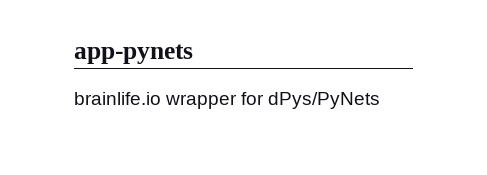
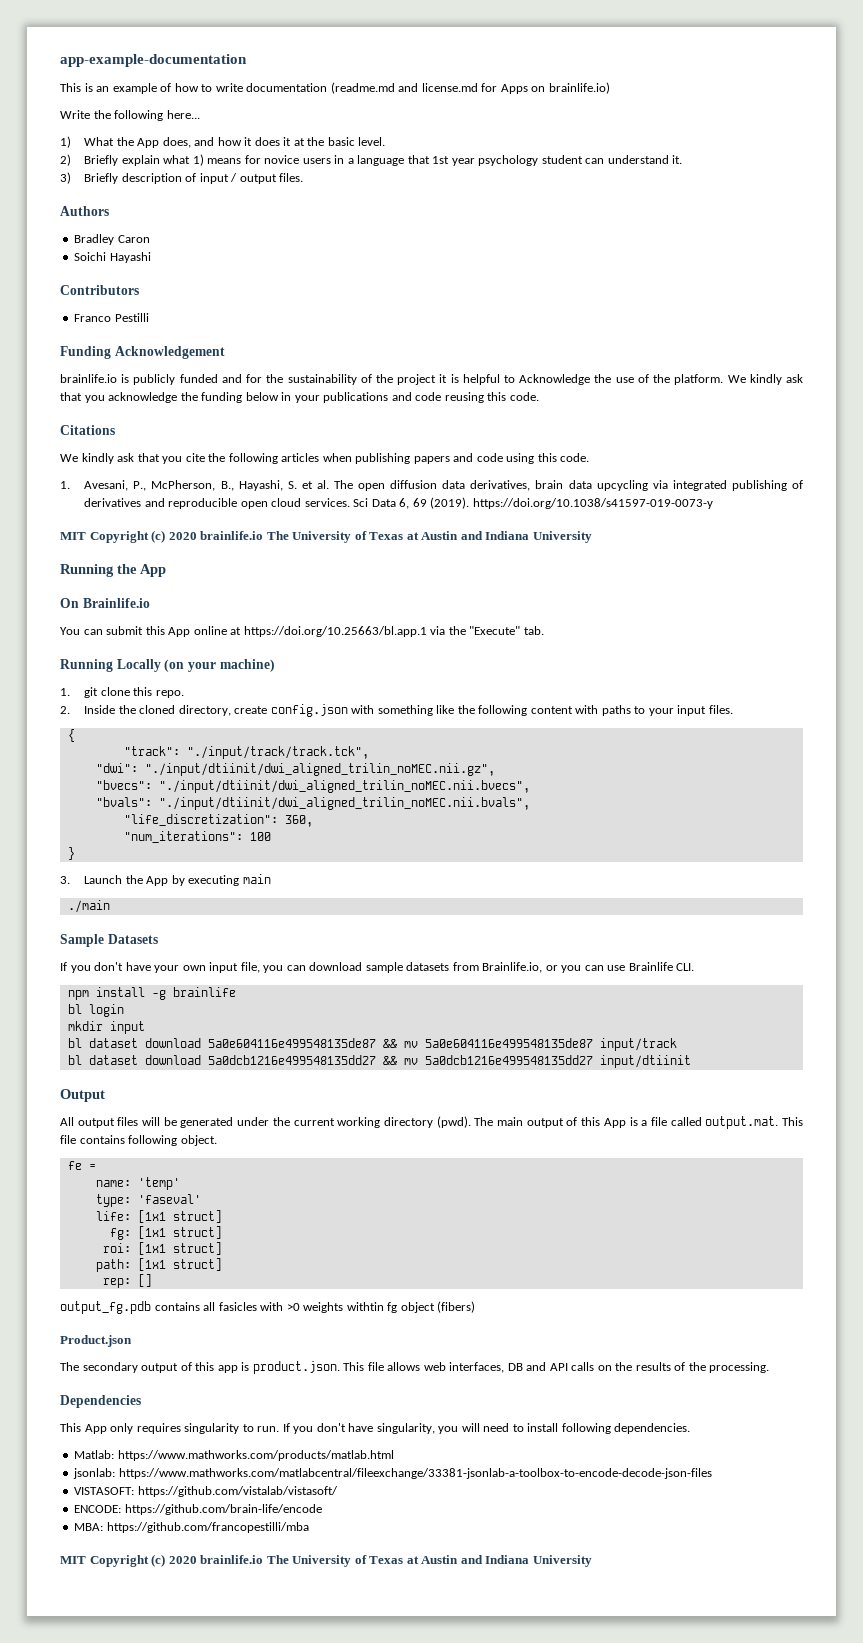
- app-pynets
- brainlife.io wrapper for dPys/PyNets
+ app-example-documentation
+ This is an example of how to write documentation (readme.md and license.md for Apps on brainlife.io)
+ Write the following here...
+ 1) What the App does, and how it does it at the basic level.
+ 2) Briefly explain what 1) means for novice users in a language that 1st year psychology student can understand it.
+ 3) Briefly description of input / output files.
+ Authors
+ Bradley Caron
+ Soichi Hayashi
+ Contributors
+ Franco Pestilli
+ Funding Acknowledgement
+ brainlife.io is publicly funded and for the sustainability of the project it is helpful to Acknowledge the use of the platform. We kindly ask that you acknowledge the funding below in your publications and code reusing this code.
+ Citations
+ We kindly ask that you cite the following articles when publishing papers and code using this code.
+ 1. Avesani, P., McPherson, B., Hayashi, S. et al. The open diffusion data derivatives, brain data upcycling via integrated publishing of derivatives and reproducible open cloud services. Sci Data 6, 69 (2019). https://doi.org/10.1038/s41597-019-0073-y
+ MIT Copyright (c) 2020 brainlife.io The University of Texas at Austin and Indiana University
+ Running the App
+ On Brainlife.io
+ You can submit this App online at https://doi.org/10.25663/bl.app.1 via the "Execute" tab.
+ Running Locally (on your machine)
+ 1. git clone this repo.
+ 2. Inside the cloned directory, create config.json with something like the following content with paths to your input files.
+ {
+ "track": "./input/track/track.tck",
+ "dwi": "./input/dtiinit/dwi_aligned_trilin_noMEC.nii.gz",
+ "bvecs": "./input/dtiinit/dwi_aligned_trilin_noMEC.nii.bvecs",
+ "bvals": "./input/dtiinit/dwi_aligned_trilin_noMEC.nii.bvals",
+ "life_discretization": 360,
+ "num_iterations": 100
+ }
+ 3. Launch the App by executing main
+ ./main
+ Sample Datasets
+ If you don't have your own input file, you can download sample datasets from Brainlife.io, or you can use Brainlife CLI.
+ npm install -g brainlife
+ bl login
+ mkdir input
+ bl dataset download 5a0e604116e499548135de87 && mv 5a0e604116e499548135de87 input/track
+ bl dataset download 5a0dcb1216e499548135dd27 && mv 5a0dcb1216e499548135dd27 input/dtiinit
+ Output
+ All output files will be generated under the current working directory (pwd). The main output of this App is a file called output.mat. This file contains following object.
+ fe =
+ name: 'temp'
+ type: 'faseval'
+ life: [1x1 struct]
+ fg: [1x1 struct]
+ roi: [1x1 struct]
+ path: [1x1 struct]
+ rep: []
+ output_fg.pdb contains all fasicles with >0 weights withtin fg object (fibers)
+ Product.json
+ The secondary output of this app is product.json. This file allows web interfaces, DB and API calls on the results of the processing.
+ Dependencies
+ This App only requires singularity to run. If you don't have singularity, you will need to install following dependencies.
+ Matlab: https://www.mathworks.com/products/matlab.html
+ jsonlab: https://www.mathworks.com/matlabcentral/fileexchange/33381-jsonlab-a-toolbox-to-encode-decode-json-files
+ VISTASOFT: https://github.com/vistalab/vistasoft/
+ ENCODE: https://github.com/brain-life/encode
+ MBA: https://github.com/francopestilli/mba
+ MIT Copyright (c) 2020 brainlife.io The University of Texas at Austin and Indiana University

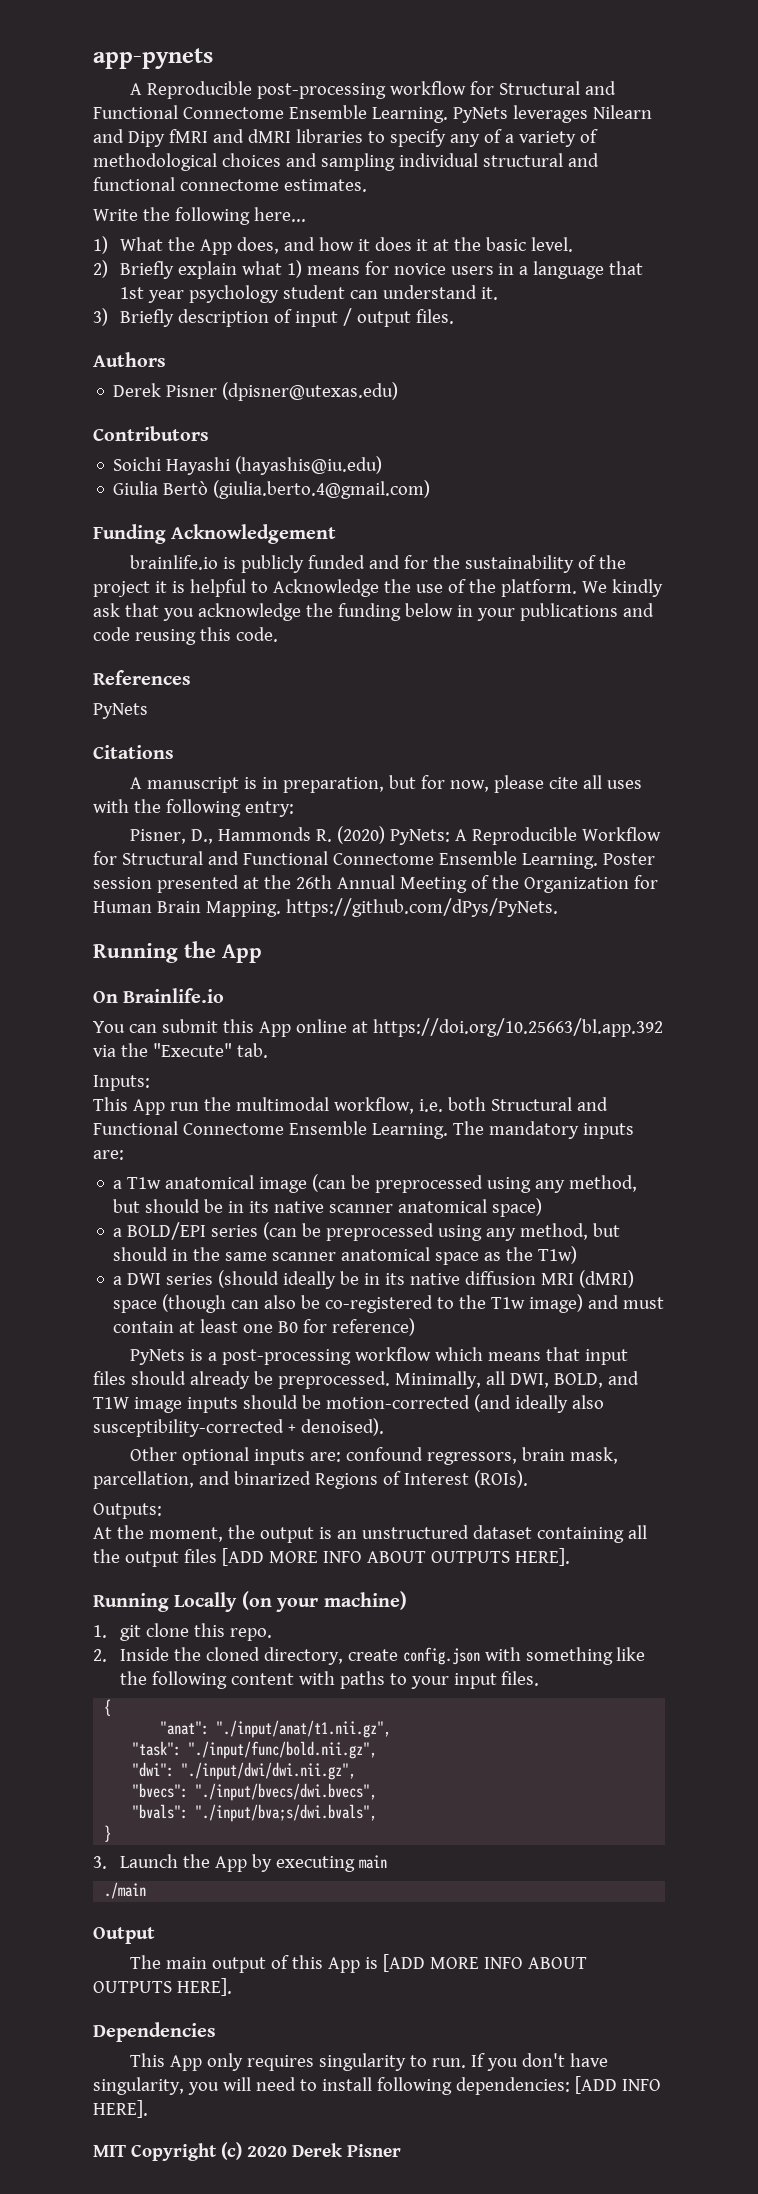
- app-example-documentation
- This is an example of how to write documentation (readme.md and license.md for Apps on brainlife.io)
+ app-pynets
+ A Reproducible post-processing workflow for Structural and Functional Connectome Ensemble Learning. PyNets leverages Nilearn and Dipy fMRI and dMRI libraries to specify any of a variety of methodological choices and sampling individual structural and functional connectome estimates.
- Bradley Caron
- Soichi Hayashi
+ Derek Pisner (dpisner@utexas.edu)
  Contributors
- Franco Pestilli
+ Soichi Hayashi (hayashis@iu.edu)
+ Giulia Bertò (giulia.berto.4@gmail.com)
+ References
+ PyNets
- We kindly ask that you cite the following articles when publishing papers and code using this code.
- 1. Avesani, P., McPherson, B., Hayashi, S. et al. The open diffusion data derivatives, brain data upcycling via integrated publishing of derivatives and reproducible open cloud services. Sci Data 6, 69 (2019). https://doi.org/10.1038/s41597-019-0073-y
- MIT Copyright (c) 2020 brainlife.io The University of Texas at Austin and Indiana University
+ A manuscript is in preparation, but for now, please cite all uses with the following entry:
+ Pisner, D., Hammonds R. (2020) PyNets: A Reproducible Workflow for Structural and Functional Connectome Ensemble Learning. Poster session presented at the 26th Annual Meeting of the Organization for Human Brain Mapping. https://github.com/dPys/PyNets.
- You can submit this App online at https://doi.org/10.25663/bl.app.1 via the "Execute" tab.
+ You can submit this App online at https://doi.org/10.25663/bl.app.392 via the "Execute" tab.
+ Inputs:
+ This App run the multimodal workflow, i.e. both Structural and Functional Connectome Ensemble Learning. The mandatory inputs are:
+ a T1w anatomical image (can be preprocessed using any method, but should be in its native scanner anatomical space)
+ a BOLD/EPI series (can be preprocessed using any method, but should in the same scanner anatomical space as the T1w)
+ a DWI series (should ideally be in its native diffusion MRI (dMRI) space (though can also be co-registered to the T1w image) and must contain at least one B0 for reference)
+ PyNets is a post-processing workflow which means that input files should already be preprocessed. Minimally, all DWI, BOLD, and T1W image inputs should be motion-corrected (and ideally also susceptibility-corrected + denoised).
+ Other optional inputs are: confound regressors, brain mask, parcellation, and binarized Regions of Interest (ROIs).
+ Outputs:
+ At the moment, the output is an unstructured dataset containing all the output files [ADD MORE INFO ABOUT OUTPUTS HERE].
- "track": "./input/track/track.tck",
+ "anat": "./input/anat/t1.nii.gz",
+ "task": "./input/func/bold.nii.gz",
- "dwi": "./input/dtiinit/dwi_aligned_trilin_noMEC.nii.gz",
+ "dwi": "./input/dwi/dwi.nii.gz",
- "bvecs": "./input/dtiinit/dwi_aligned_trilin_noMEC.nii.bvecs",
+ "bvecs": "./input/bvecs/dwi.bvecs",
- "bvals": "./input/dtiinit/dwi_aligned_trilin_noMEC.nii.bvals",
- "life_discretization": 360,
- "num_iterations": 100
+ "bvals": "./input/bva;s/dwi.bvals",
- Sample Datasets
- If you don't have your own input file, you can download sample datasets from Brainlife.io, or you can use Brainlife CLI.
- npm install -g brainlife
- bl login
- mkdir input
- bl dataset download 5a0e604116e499548135de87 && mv 5a0e604116e499548135de87 input/track
- bl dataset download 5a0dcb1216e499548135dd27 && mv 5a0dcb1216e499548135dd27 input/dtiinit
  Output
- All output files will be generated under the current working directory (pwd). The main output of this App is a file called output.mat. This file contains following object.
- fe =
- name: 'temp'
- type: 'faseval'
- life: [1x1 struct]
- fg: [1x1 struct]
- roi: [1x1 struct]
- path: [1x1 struct]
- rep: []
- output_fg.pdb contains all fasicles with >0 weights withtin fg object (fibers)
- Product.json
- The secondary output of this app is product.json. This file allows web interfaces, DB and API calls on the results of the processing.
+ The main output of this App is [ADD MORE INFO ABOUT OUTPUTS HERE].
- If you don't have singularity, you will need to install following dependencies.
- Matlab: https://www.mathworks.com/products/matlab.html
- jsonlab: https://www.mathworks.com/matlabcentral/fileexchange/33381-jsonlab-a-toolbox-to-encode-decode-json-files
- VISTASOFT: https://github.com/vistalab/vistasoft/
- ENCODE: https://github.com/brain-life/encode
- MBA: https://github.com/francopestilli/mba
- MIT Copyright (c) 2020 brainlife.io The University of Texas at Austin and Indiana University
+ If you don't have singularity, you will need to install following dependencies: [ADD INFO HERE].
+ MIT Copyright (c) 2020 Derek Pisner

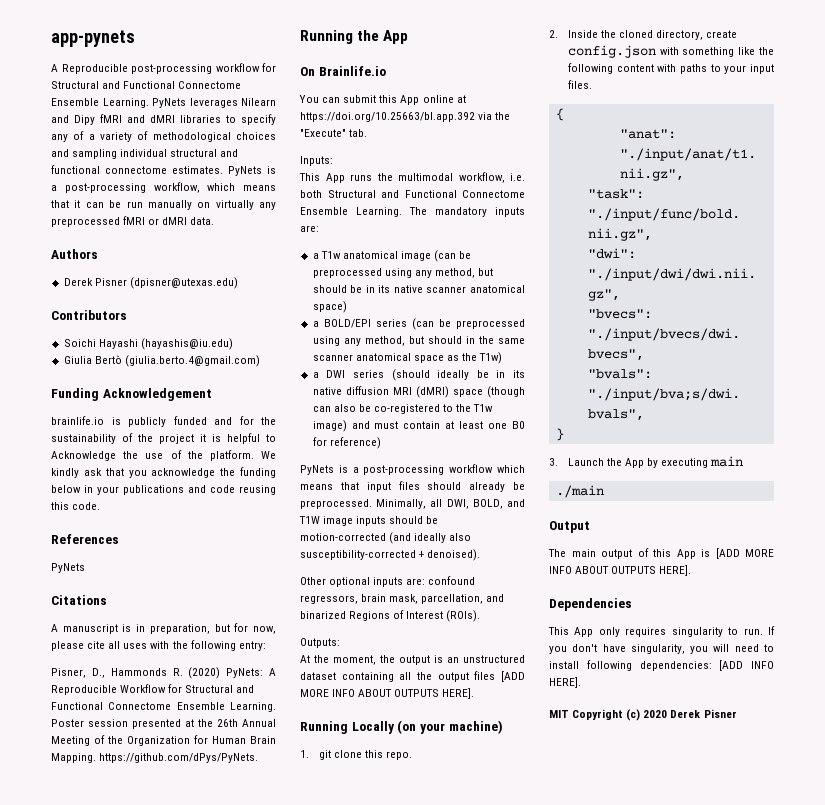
- PyNets leverages Nilearn and Dipy fMRI and dMRI libraries to specify any of a variety of methodological choices and sampling individual structural and functional connectome estimates.
- Write the following here...
- 1) What the App does, and how it does it at the basic level.
- 2) Briefly explain what 1) means for novice users in a language that 1st year psychology student can understand it.
- 3) Briefly description of input / output files.
+ PyNets leverages Nilearn and Dipy fMRI and dMRI libraries to specify any of a variety of methodological choices and sampling individual structural and functional connectome estimates. PyNets is a post-processing workflow, which means that it can be run manually on virtually any preprocessed fMRI or dMRI data.
- This App run the multimodal workflow, i.e. both Structural and Functional Connectome Ensemble Learning.
+ This App runs the multimodal workflow, i.e. both Structural and Functional Connectome Ensemble Learning.

